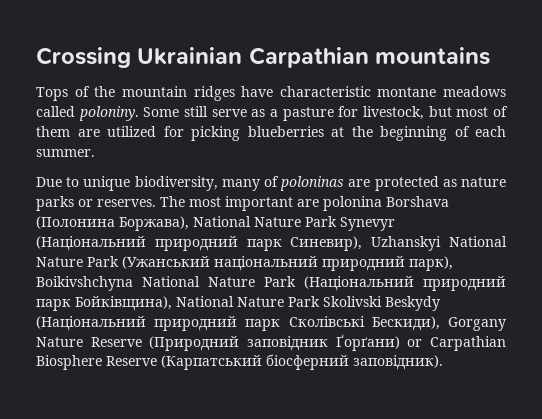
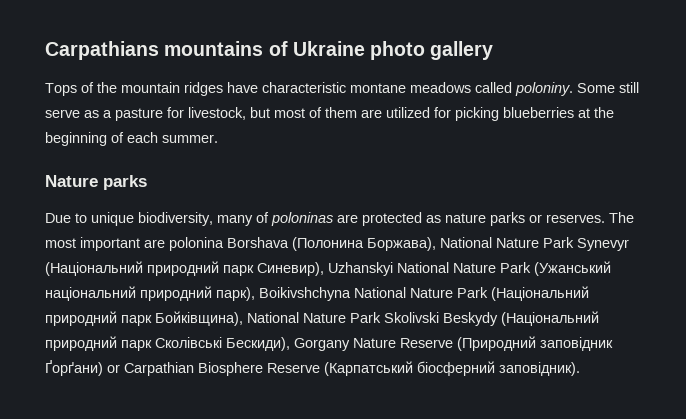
- Crossing Ukrainian Carpathian mountains
+ Carpathians mountains of Ukraine photo gallery
+ Nature parks

